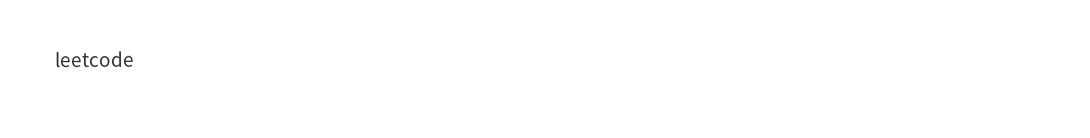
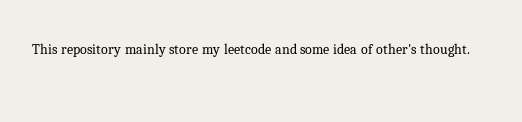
- leetcode
+ This repository mainly store my leetcode and some idea of other's thought.

